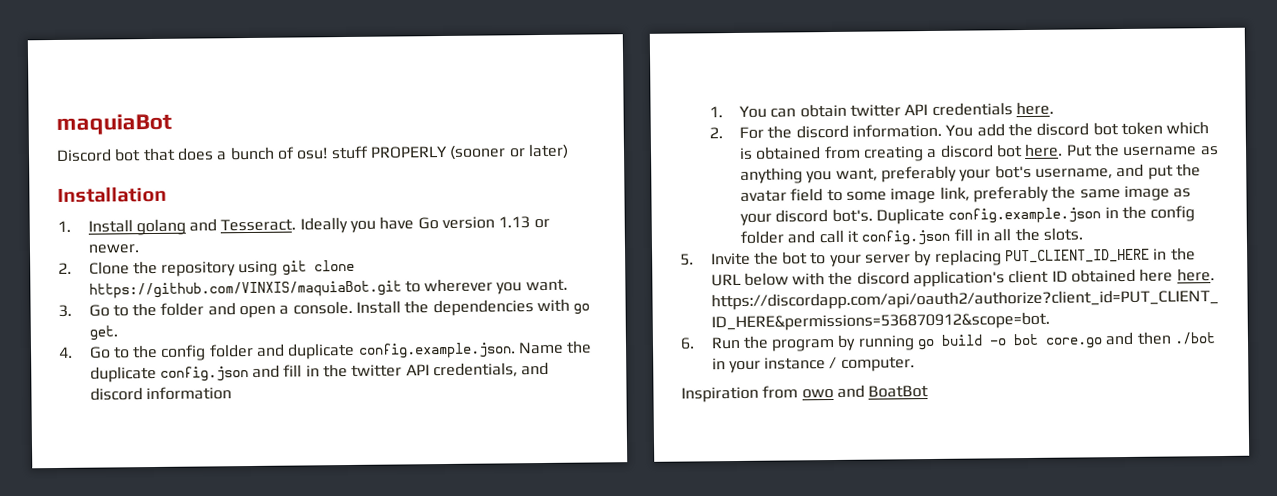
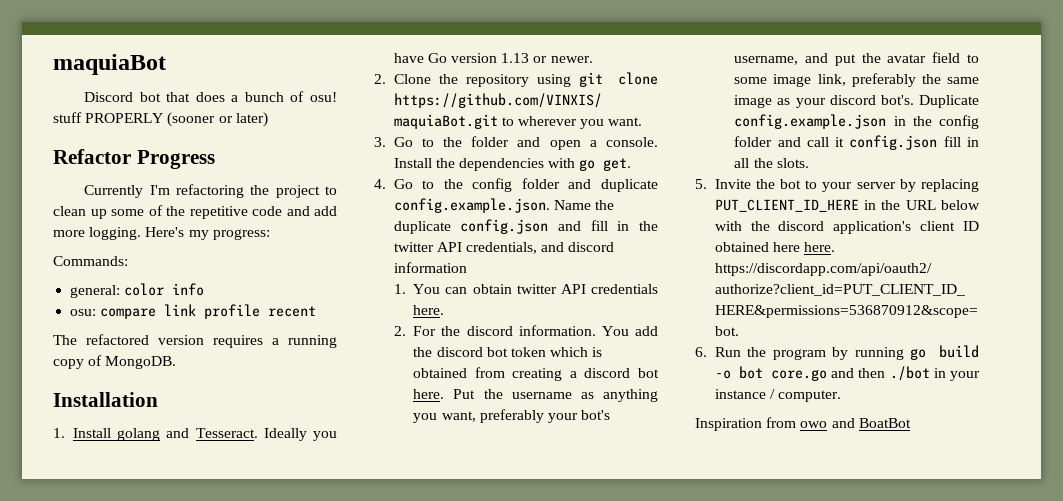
+ Refactor Progress
+ Currently I'm refactoring the project to clean up some of the repetitive code and add more logging. Here's my progress:
+ Commands:
+ general: color info
+ osu: compare link profile recent
+ The refactored version requires a running copy of MongoDB.

